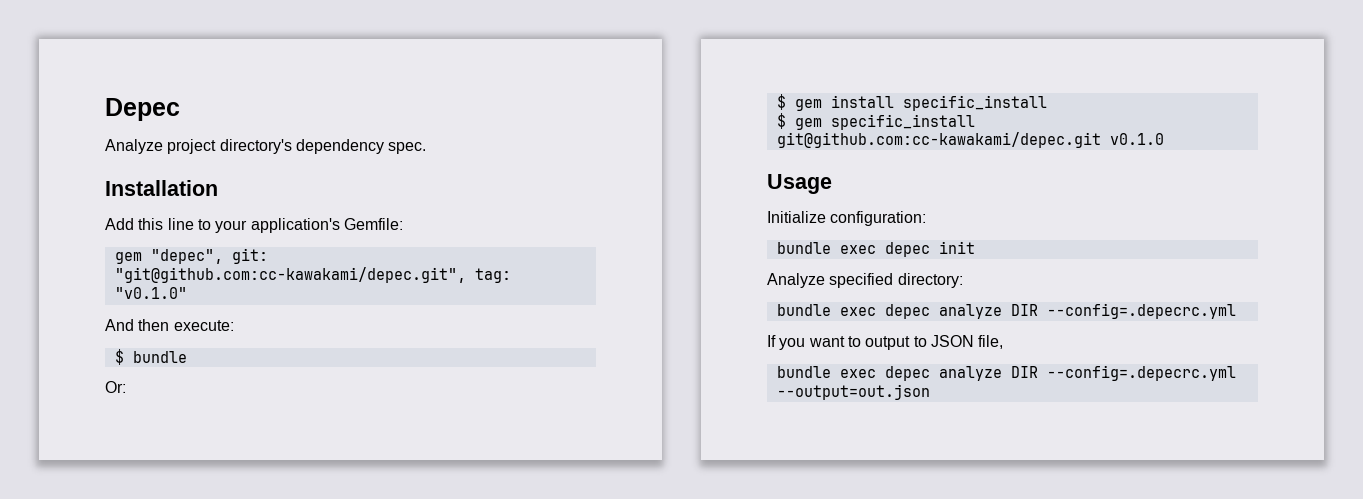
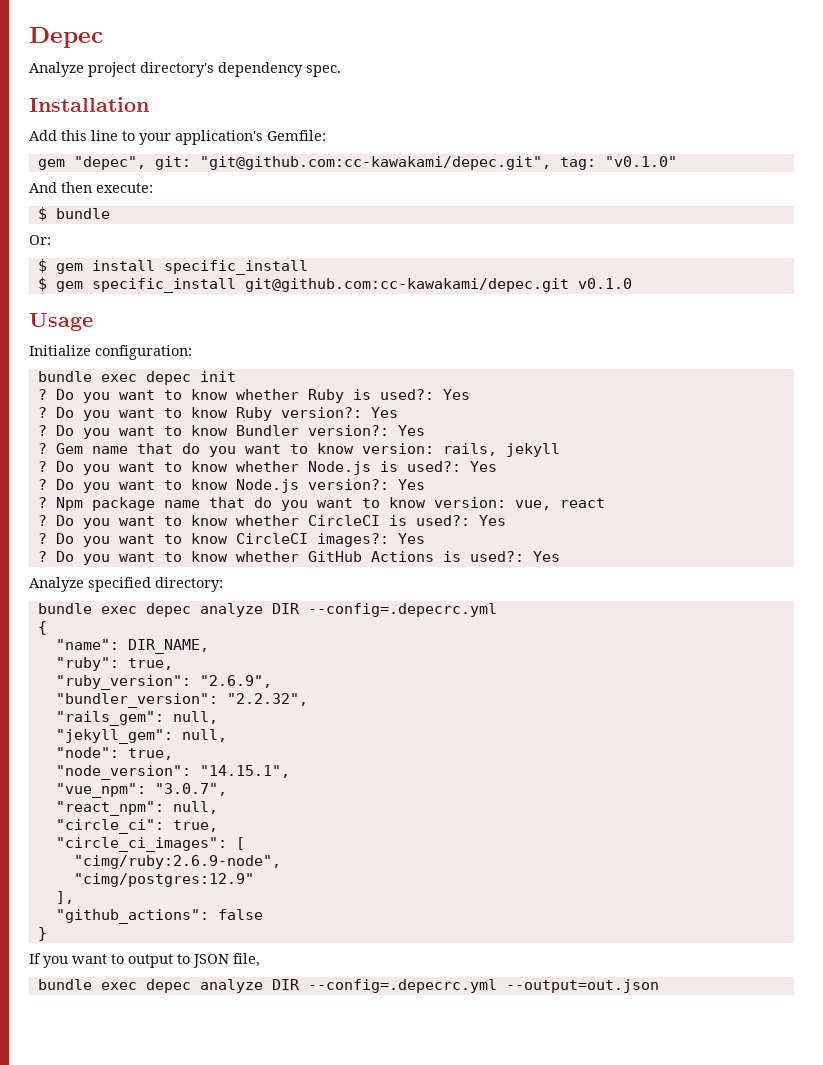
+ ? Do you want to know whether Ruby is used?: Yes
+ ? Do you want to know Ruby version?: Yes
+ ? Do you want to know Bundler version?: Yes
+ ? Gem name that do you want to know version: rails, jekyll
+ ? Do you want to know whether Node.js is used?: Yes
+ ? Do you want to know Node.js version?: Yes
+ ? Npm package name that do you want to know version: vue, react
+ ? Do you want to know whether CircleCI is used?: Yes
+ ? Do you want to know CircleCI images?: Yes
+ ? Do you want to know whether GitHub Actions is used?: Yes
+ {
+ "name": DIR_NAME,
+ "ruby": true,
+ "ruby_version": "2.6.9",
+ "bundler_version": "2.2.32",
+ "rails_gem": null,
+ "jekyll_gem": null,
+ "node": true,
+ "node_version": "14.15.1",
+ "vue_npm": "3.0.7",
+ "react_npm": null,
+ "circle_ci": true,
+ "circle_ci_images": [
+ "cimg/ruby:2.6.9-node",
+ "cimg/postgres:12.9"
+ ],
+ "github_actions": false
+ }

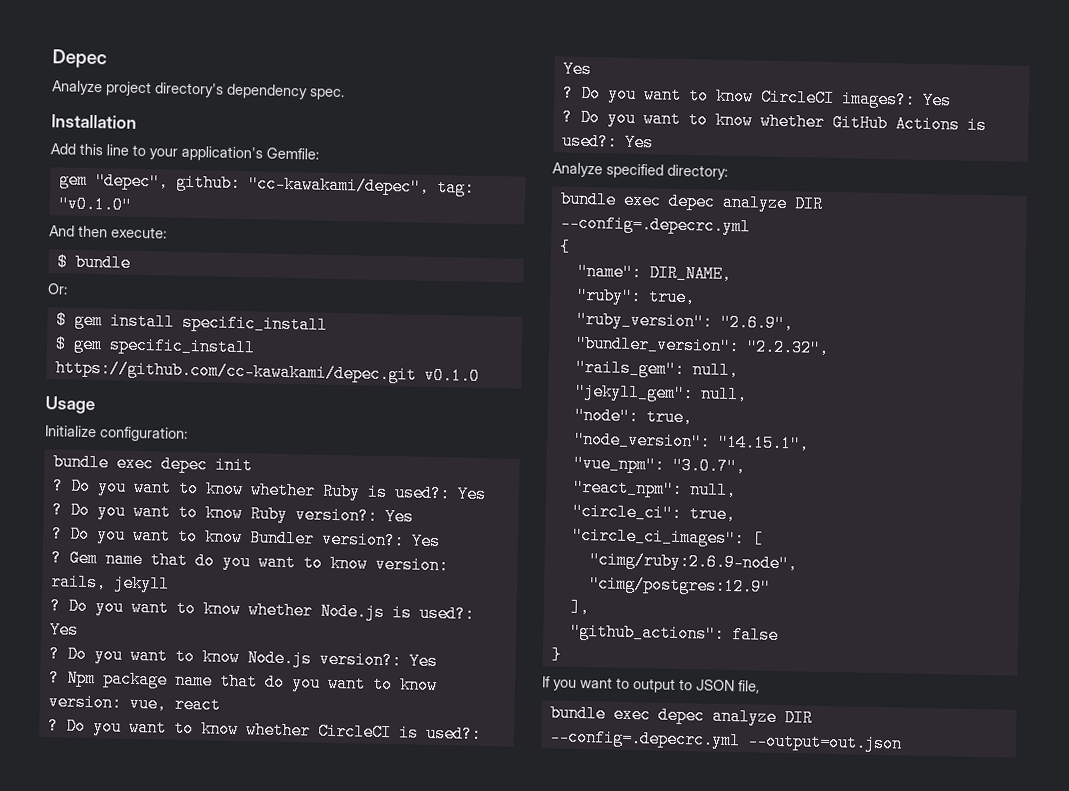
- gem "depec", git: "git@github.com:cc-kawakami/depec.git", tag: "v0.1.0"
+ gem "depec", github: "cc-kawakami/depec", tag: "v0.1.0"
- $ gem specific_install git@github.com:cc-kawakami/depec.git v0.1.0
+ $ gem specific_install https://github.com/cc-kawakami/depec.git v0.1.0

